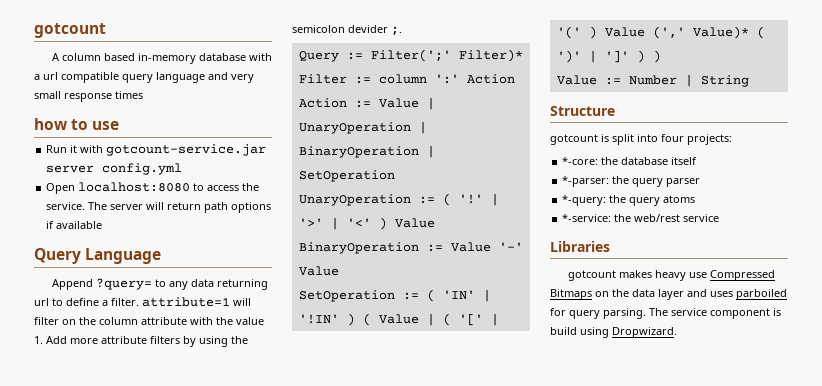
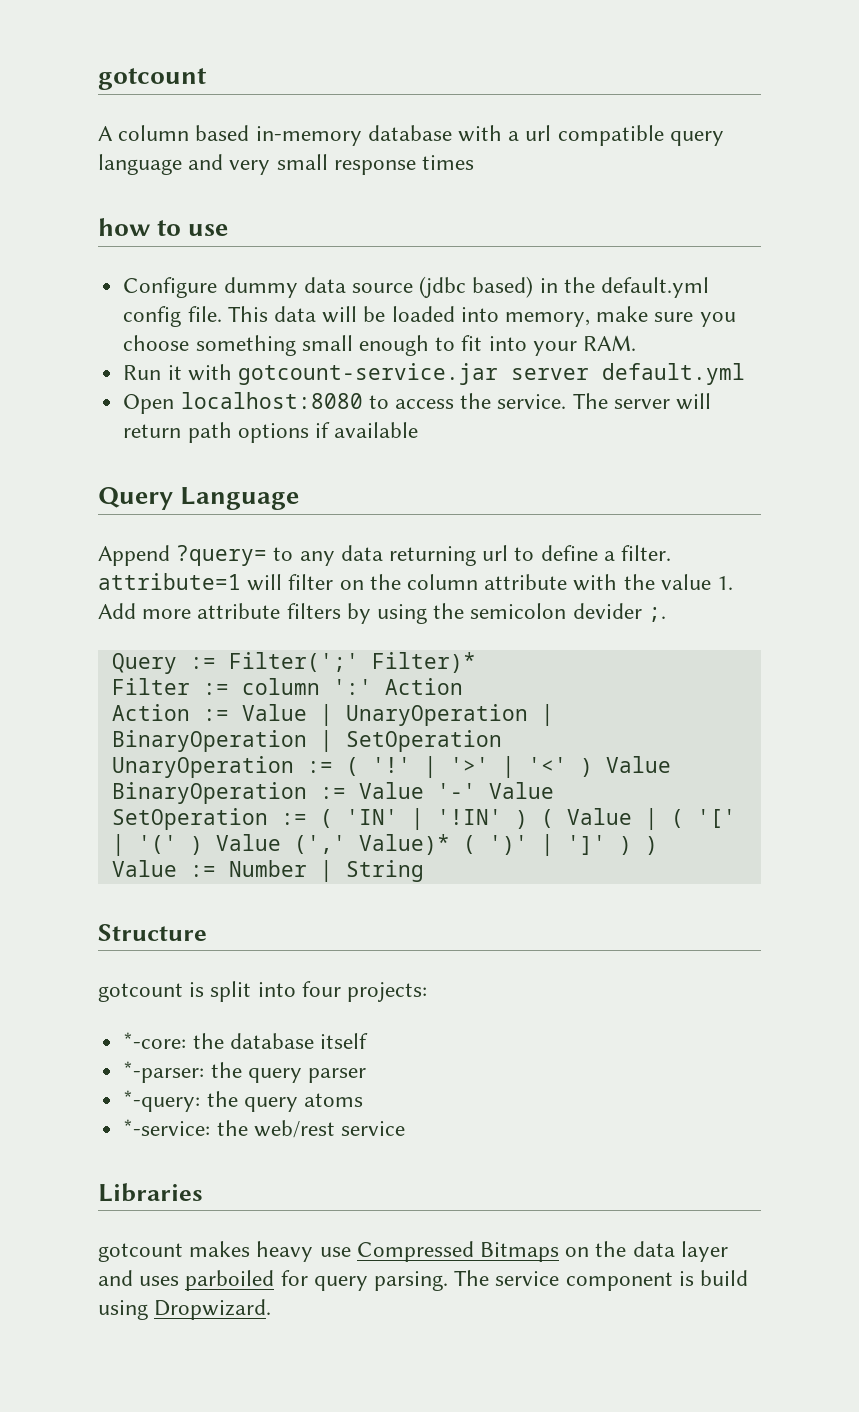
+ Configure dummy data source (jdbc based) in the default.yml config file. This data will be loaded into memory, make sure you choose something small enough to fit into your RAM.
- Run it with gotcount-service.jar server config.yml
+ Run it with gotcount-service.jar server default.yml

